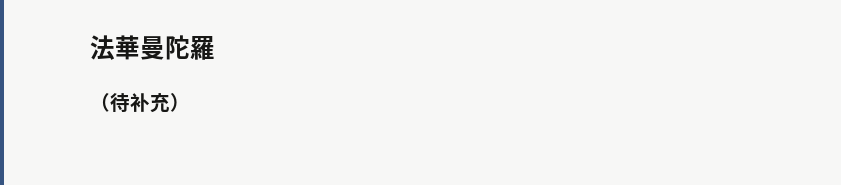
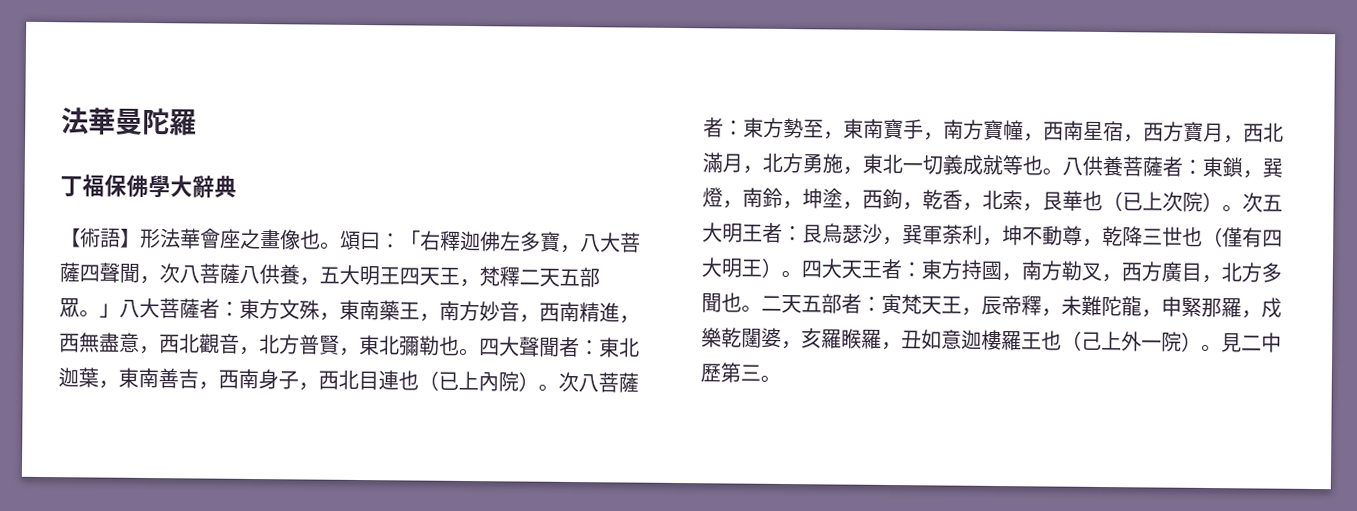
- （待补充）
+ 丁福保佛學大辭典
+ 【術語】形法華會座之畫像也。頌曰：「右釋迦佛左多寶，八大菩薩四聲聞，次八菩薩八供養，五大明王四天王，梵釋二天五部眾。」八大菩薩者：東方文殊，東南藥王，南方妙音，西南精進，西無盡意，西北觀音，北方普賢，東北彌勒也。四大聲聞者：東北迦葉，東南善吉，西南身子，西北目連也（已上內院）。次八菩薩者：東方勢至，東南寶手，南方寶幢，西南星宿，西方寶月，西北滿月，北方勇施，東北一切義成就等也。八供養菩薩者：東鎖，巽燈，南鈴，坤塗，西鉤，乾香，北索，艮華也（已上次院）。次五大明王者：艮烏瑟沙，巽軍荼利，坤不動尊，乾降三世也（僅有四大明王）。四大天王者：東方持國，南方勒叉，西方廣目，北方多聞也。二天五部者：寅梵天王，辰帝釋，未難陀龍，申緊那羅，戍樂乾闥婆，亥羅睺羅，丑如意迦樓羅王也（己上外一院）。見二中歷第三。

